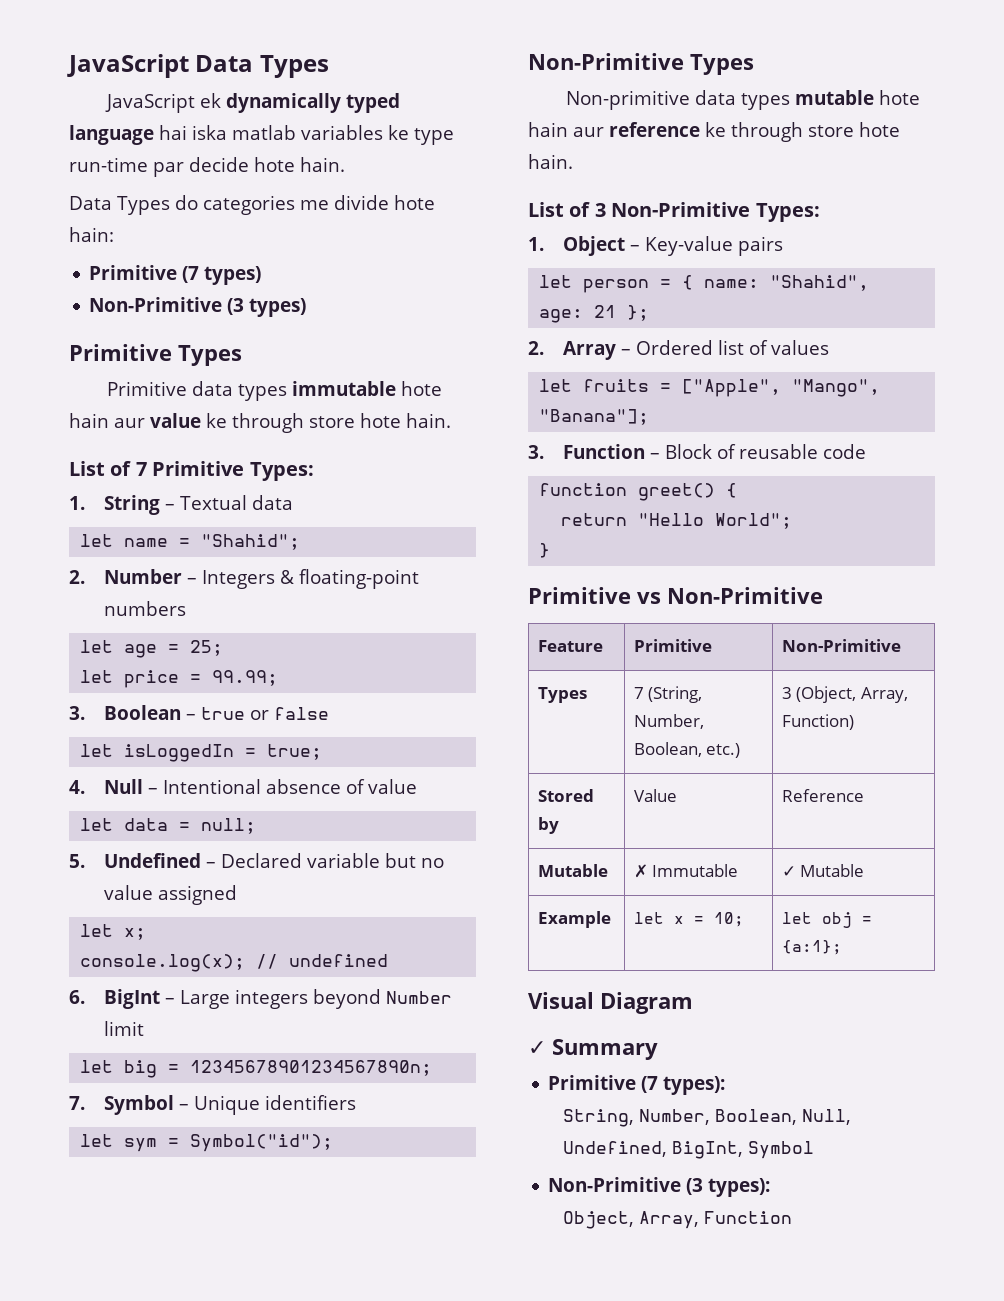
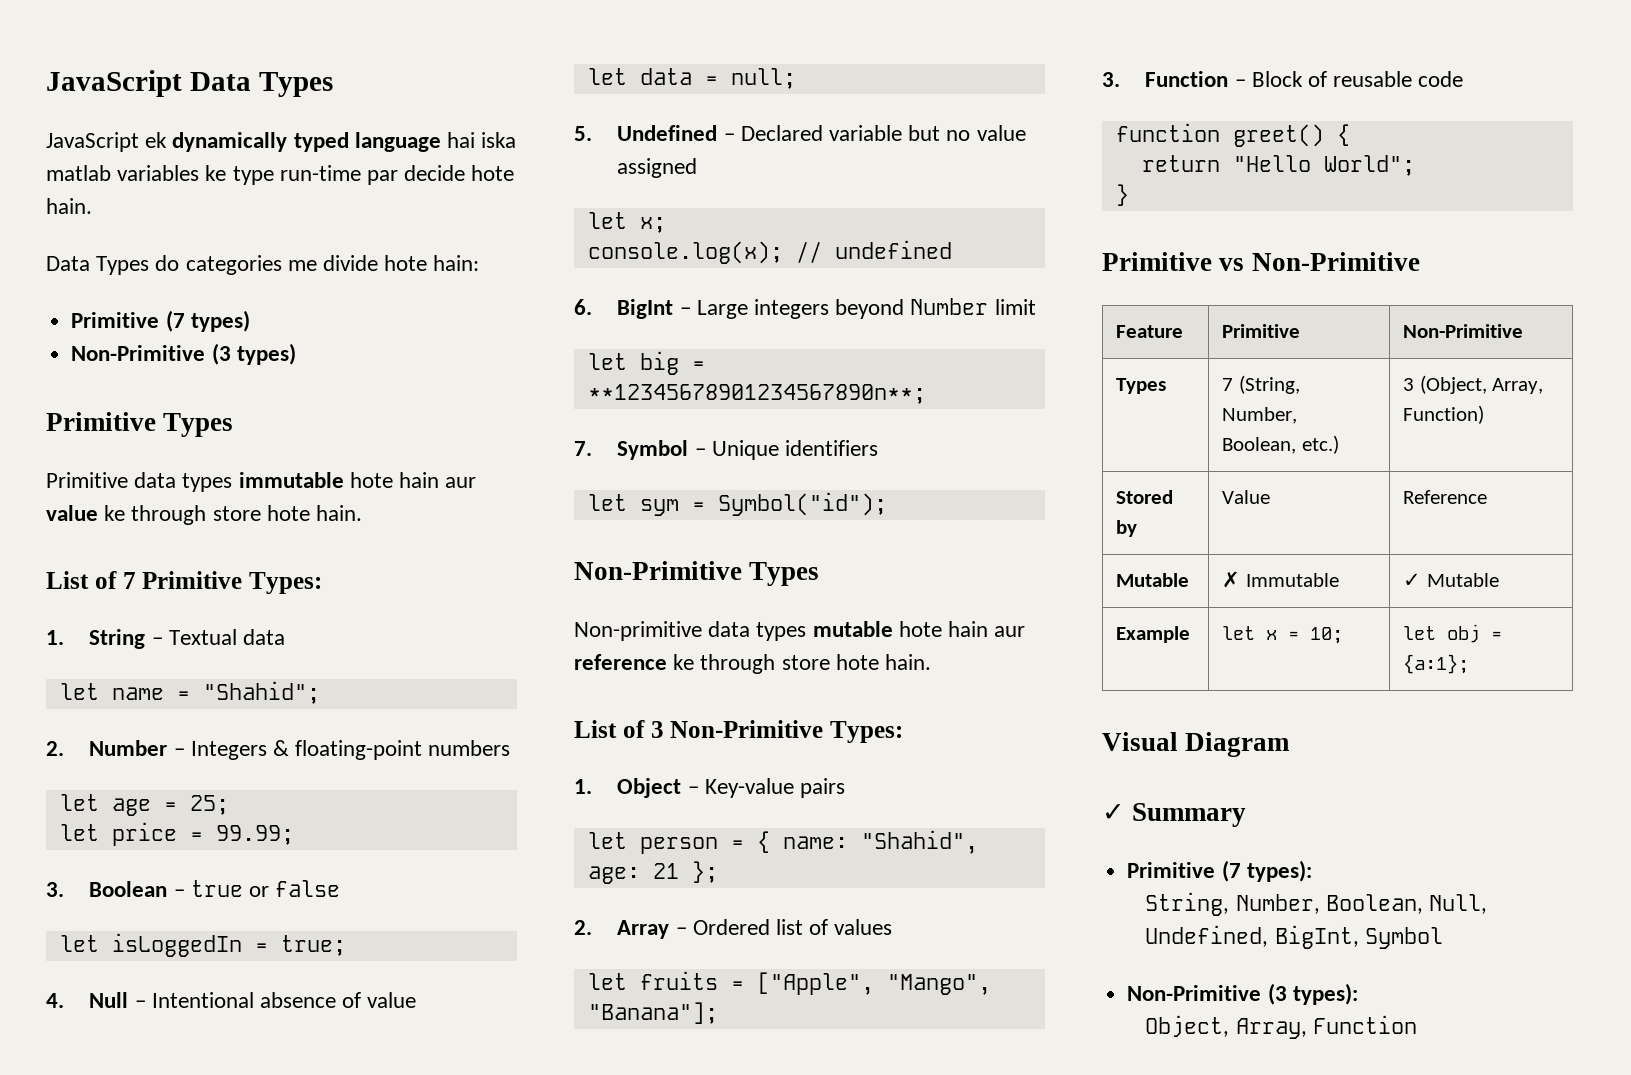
- let big = 12345678901234567890n;
+ let big = **12345678901234567890n**;

